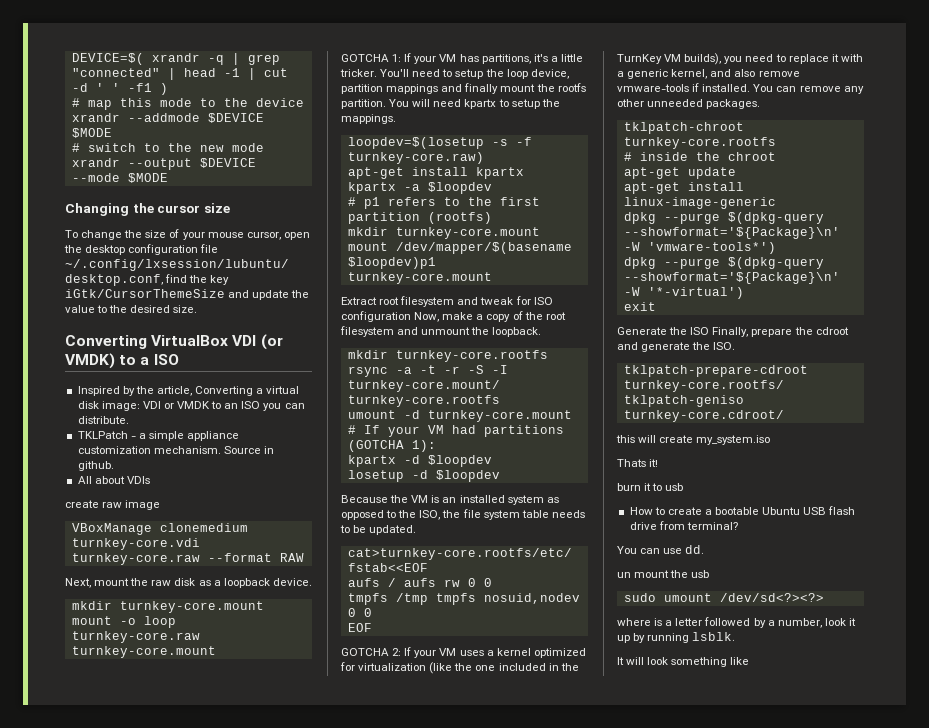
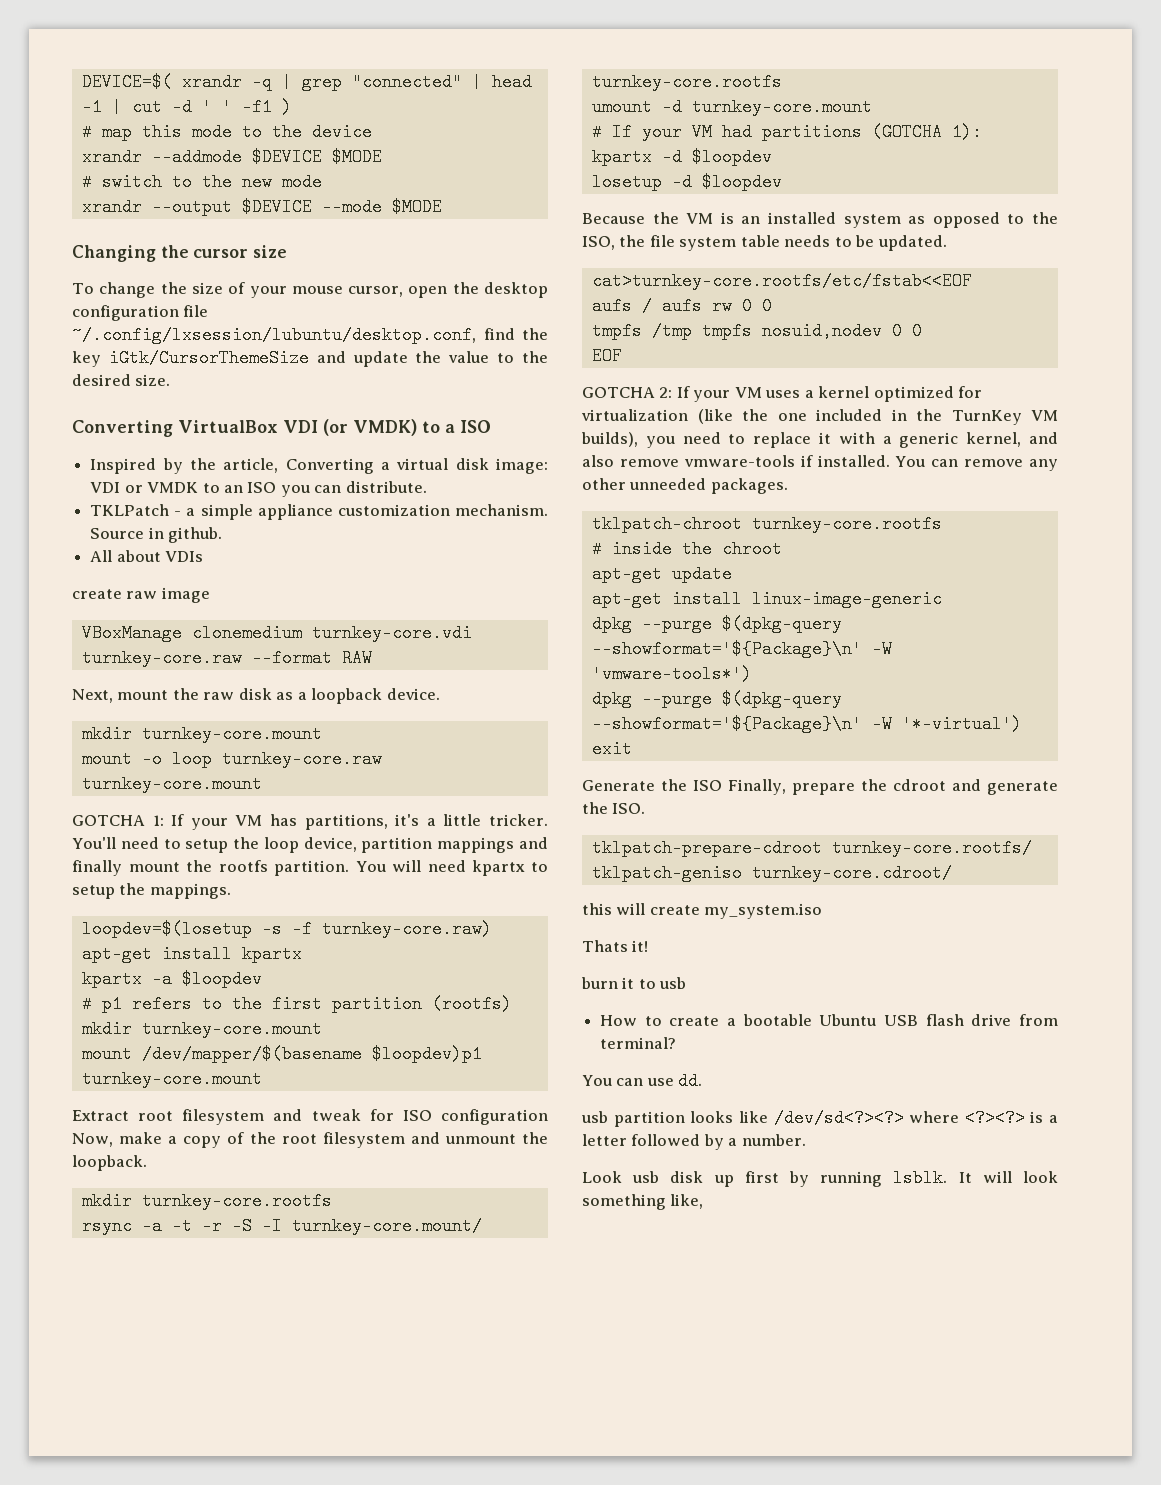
- un mount the usb
- sudo umount /dev/sd<?><?>
- where is a letter followed by a number, look it up by running lsblk.
- It will look something like
+ usb partition looks like /dev/sd<?><?> where <?><?> is a letter followed by a number.
+ Look usb disk up first by running lsblk. It will look something like,

